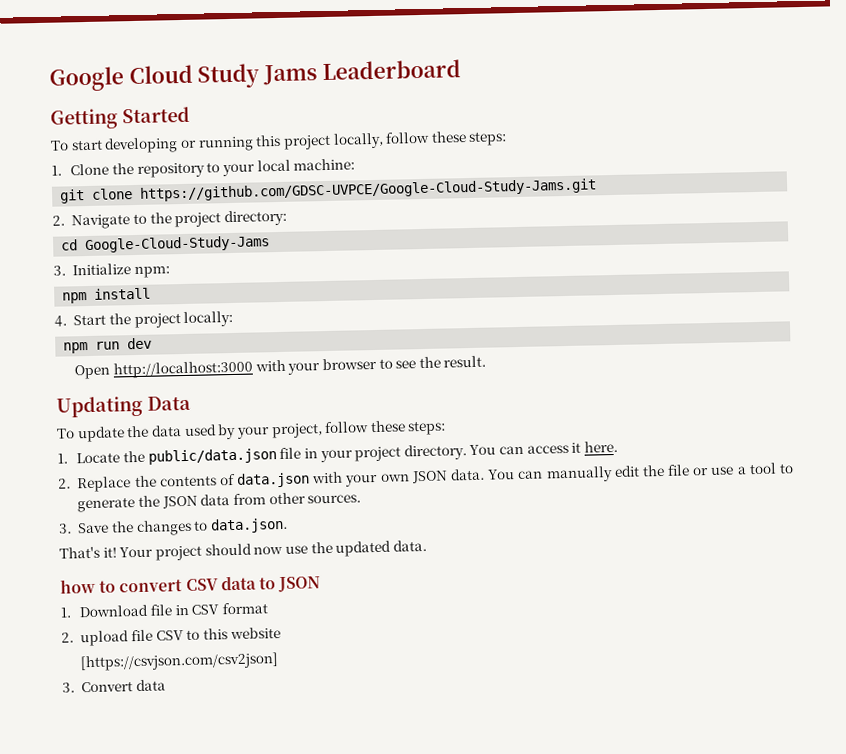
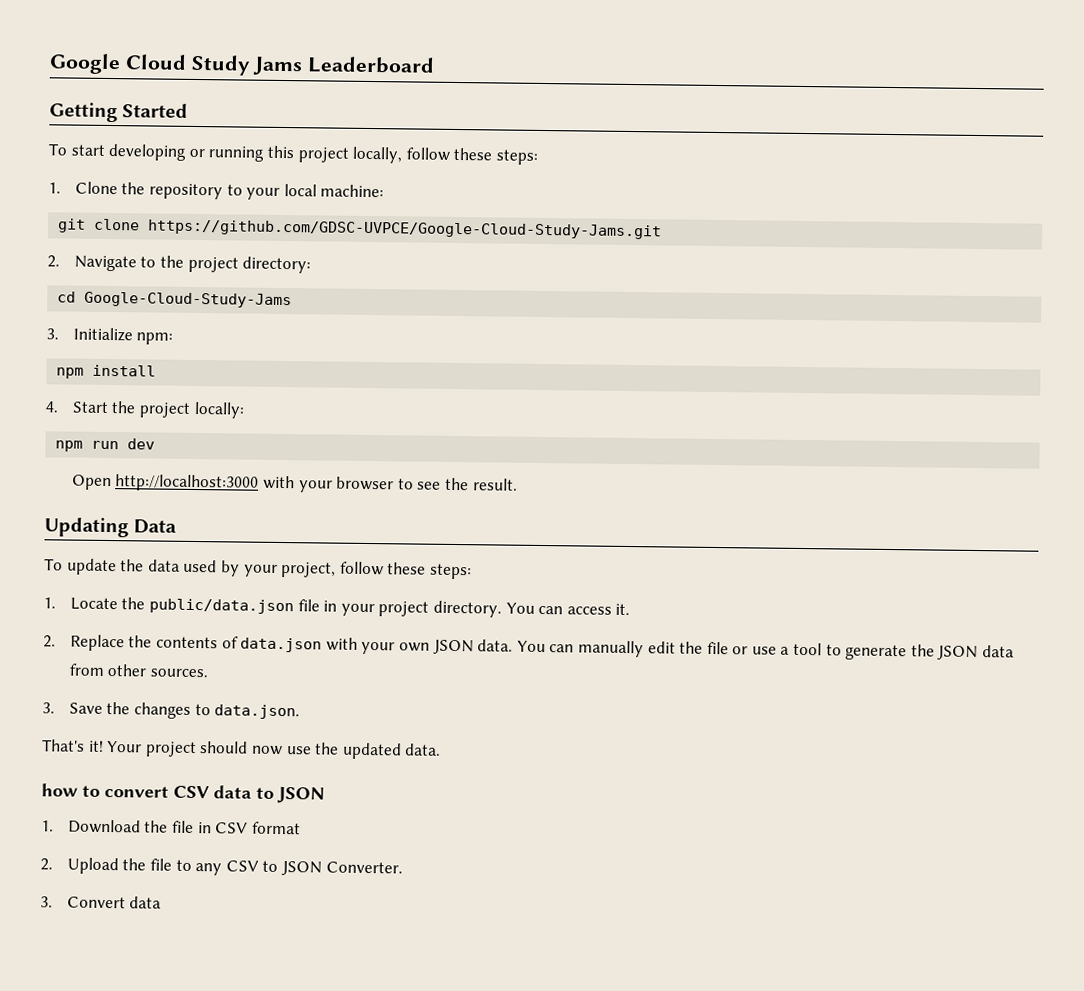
- You can access it here.
+ You can access it.
- 1. Download file in CSV format
+ 1. Download the file in CSV format
- 2. upload file CSV to this website
- [https://csvjson.com/csv2json]
+ 2. Upload the file to any CSV to JSON Converter.

